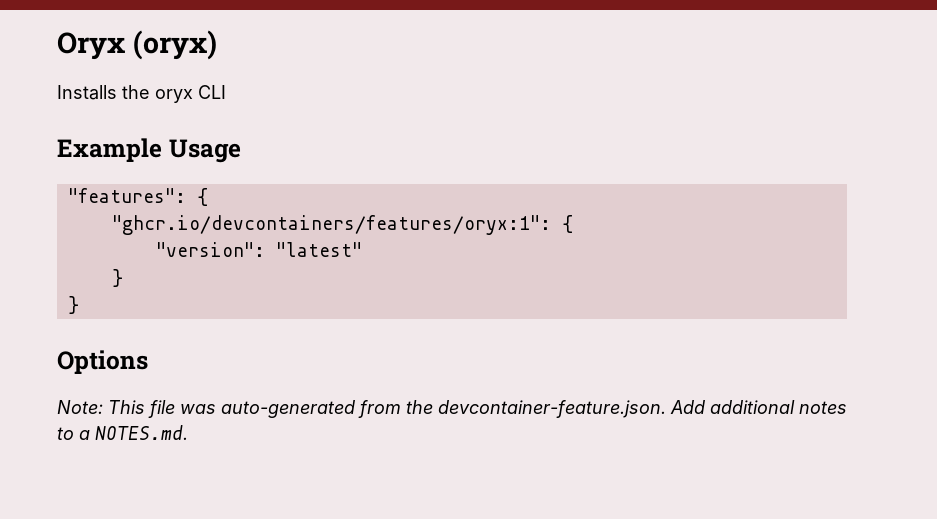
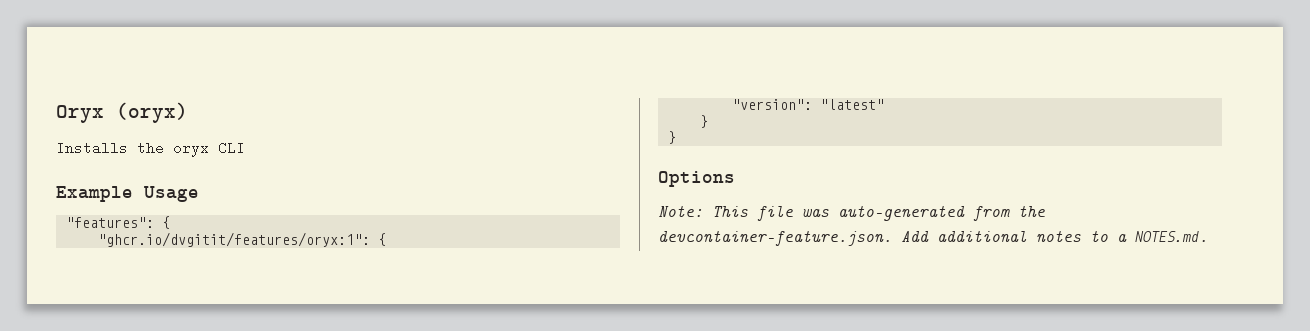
- "ghcr.io/devcontainers/features/oryx:1": {
+ "ghcr.io/dvgitit/features/oryx:1": {

